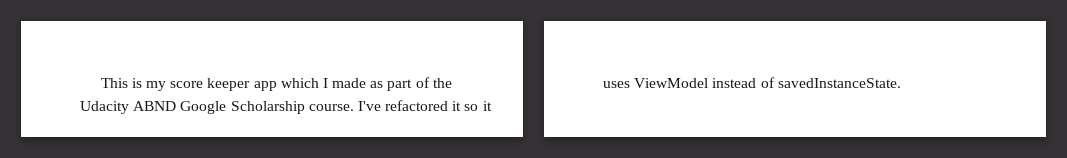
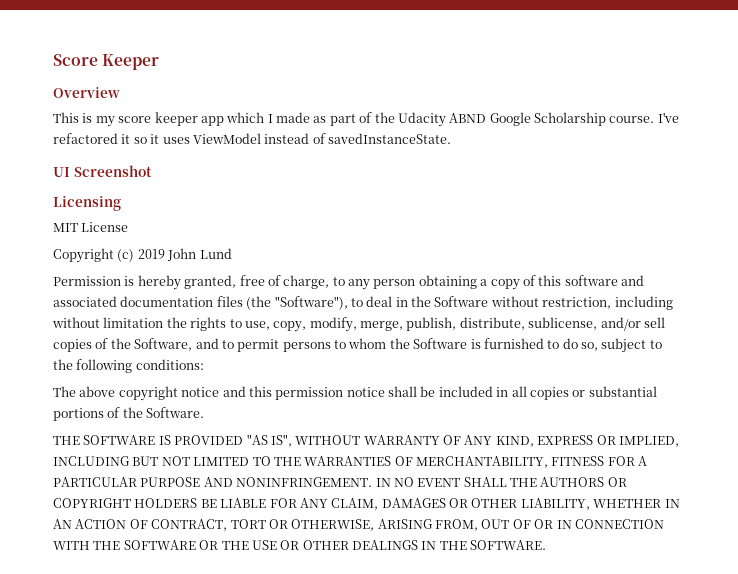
+ Score Keeper
+ Overview
+ UI Screenshot
+ Licensing
+ MIT License
+ Copyright (c) 2019 John Lund
+ Permission is hereby granted, free of charge, to any person obtaining a copy of this software and associated documentation files (the "Software"), to deal in the Software without restriction, including without limitation the rights to use, copy, modify, merge, publish, distribute, sublicense, and/or sell copies of the Software, and to permit persons to whom the Software is furnished to do so, subject to the following conditions:
+ The above copyright notice and this permission notice shall be included in all copies or substantial portions of the Software.
+ THE SOFTWARE IS PROVIDED "AS IS", WITHOUT WARRANTY OF ANY KIND, EXPRESS OR IMPLIED, INCLUDING BUT NOT LIMITED TO THE WARRANTIES OF MERCHANTABILITY, FITNESS FOR A PARTICULAR PURPOSE AND NONINFRINGEMENT. IN NO EVENT SHALL THE AUTHORS OR COPYRIGHT HOLDERS BE LIABLE FOR ANY CLAIM, DAMAGES OR OTHER LIABILITY, WHETHER IN AN ACTION OF CONTRACT, TORT OR OTHERWISE, ARISING FROM, OUT OF OR IN CONNECTION WITH THE SOFTWARE OR THE USE OR OTHER DEALINGS IN THE SOFTWARE.

